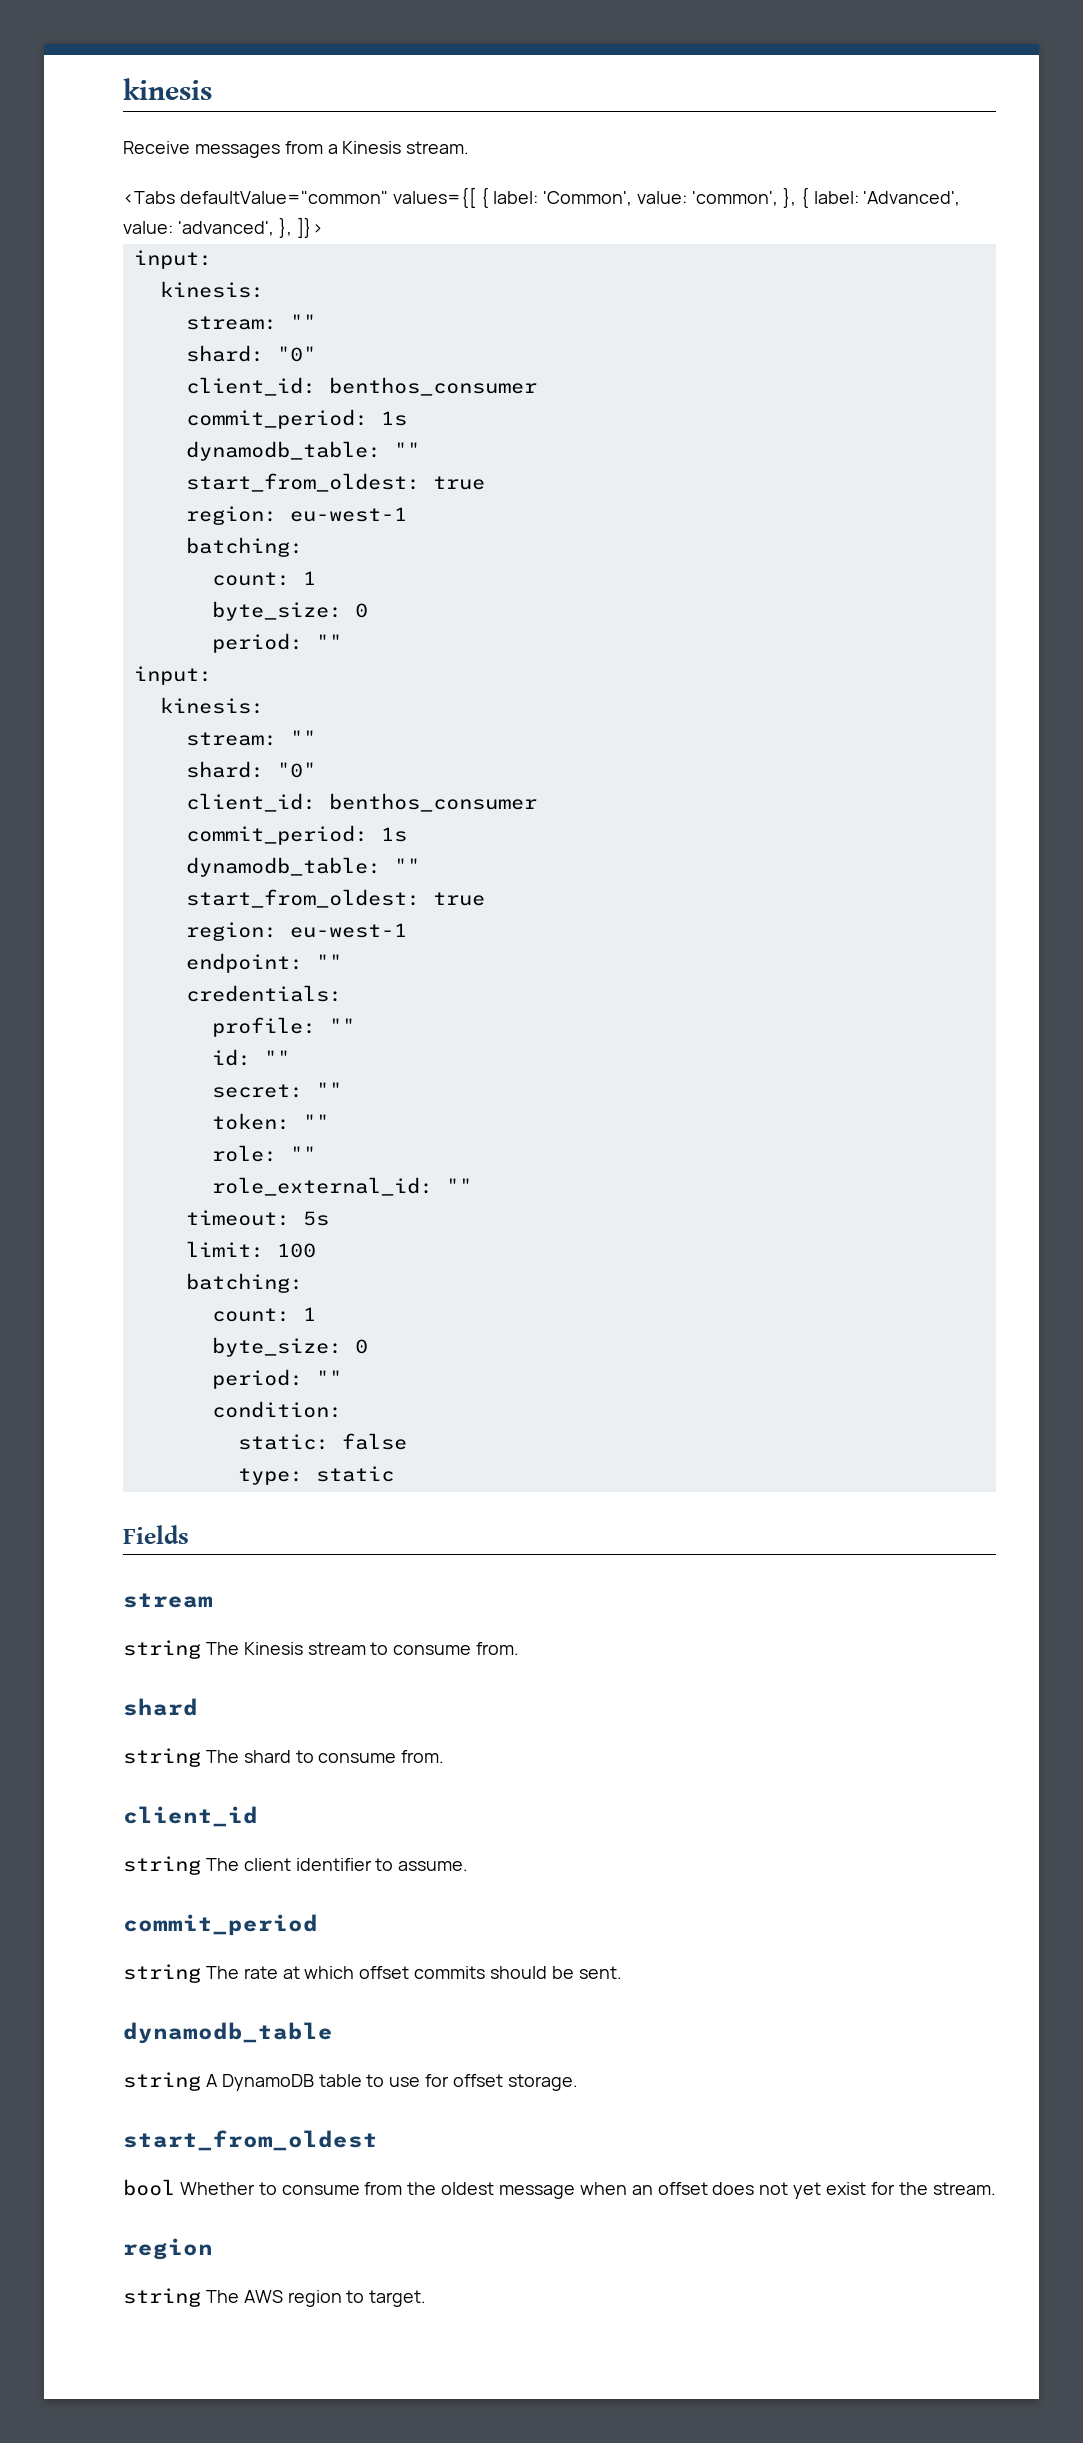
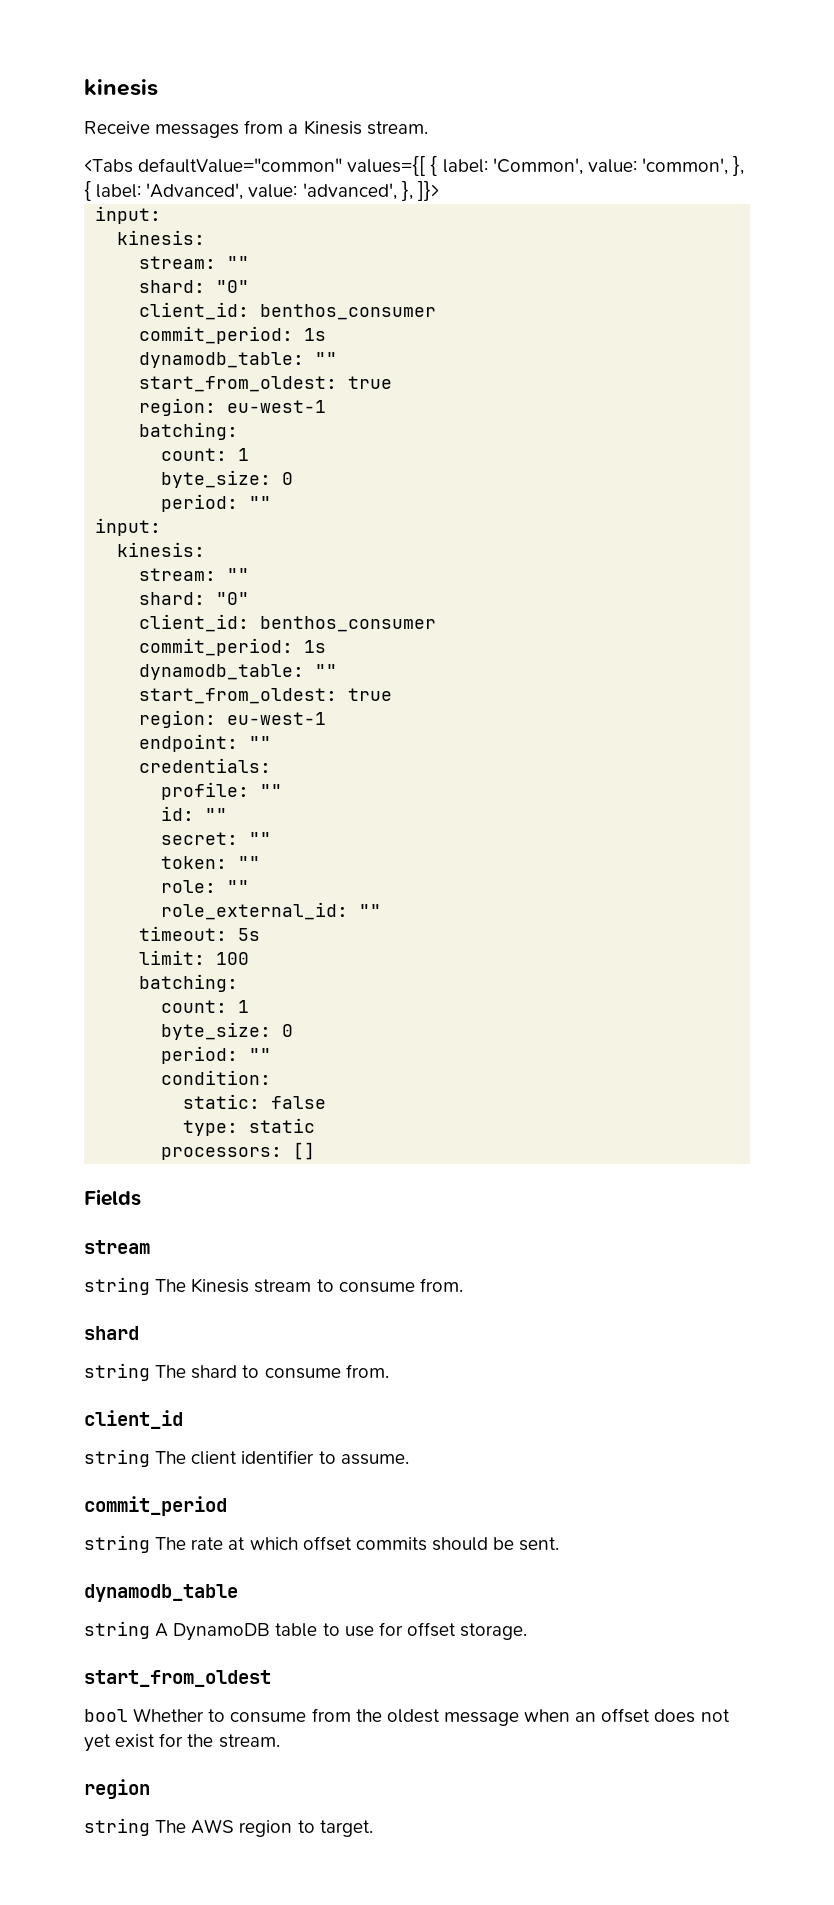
+ processors: []

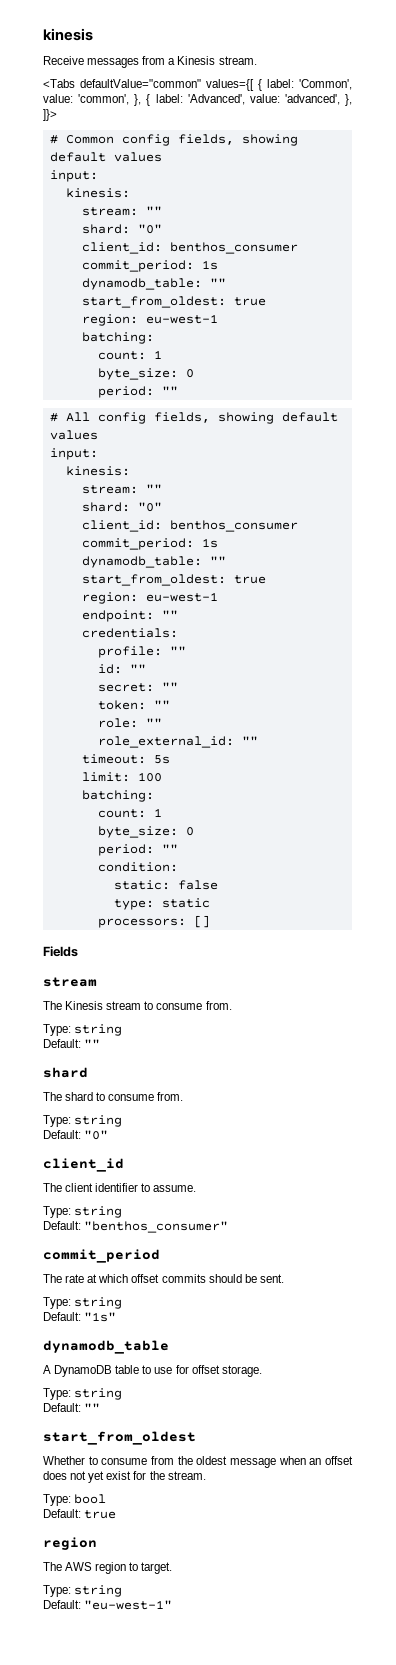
+ # Common config fields, showing default values
+ # All config fields, showing default values
- string The Kinesis stream to consume from.
+ The Kinesis stream to consume from.
+ Type: string
+ Default: ""
- string The shard to consume from.
+ The shard to consume from.
+ Type: string
+ Default: "0"
- string The client identifier to assume.
+ The client identifier to assume.
+ Type: string
+ Default: "benthos_consumer"
- string The rate at which offset commits should be sent.
+ The rate at which offset commits should be sent.
+ Type: string
+ Default: "1s"
- string A DynamoDB table to use for offset storage.
+ A DynamoDB table to use for offset storage.
+ Type: string
+ Default: ""
- bool Whether to consume from the oldest message when an offset does not yet exist for the stream.
+ Whether to consume from the oldest message when an offset does not yet exist for the stream.
+ Type: bool
+ Default: true
- string The AWS region to target.
+ The AWS region to target.
+ Type: string
+ Default: "eu-west-1"

